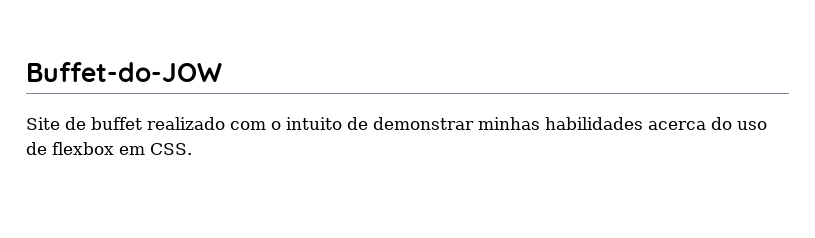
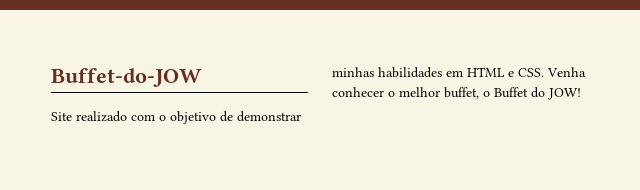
- Site de buffet realizado com o intuito de demonstrar minhas habilidades acerca do uso de flexbox em CSS.
+ Site realizado com o objetivo de demonstrar minhas habilidades em HTML e CSS. Venha conhecer o melhor buffet, o Buffet do JOW!

